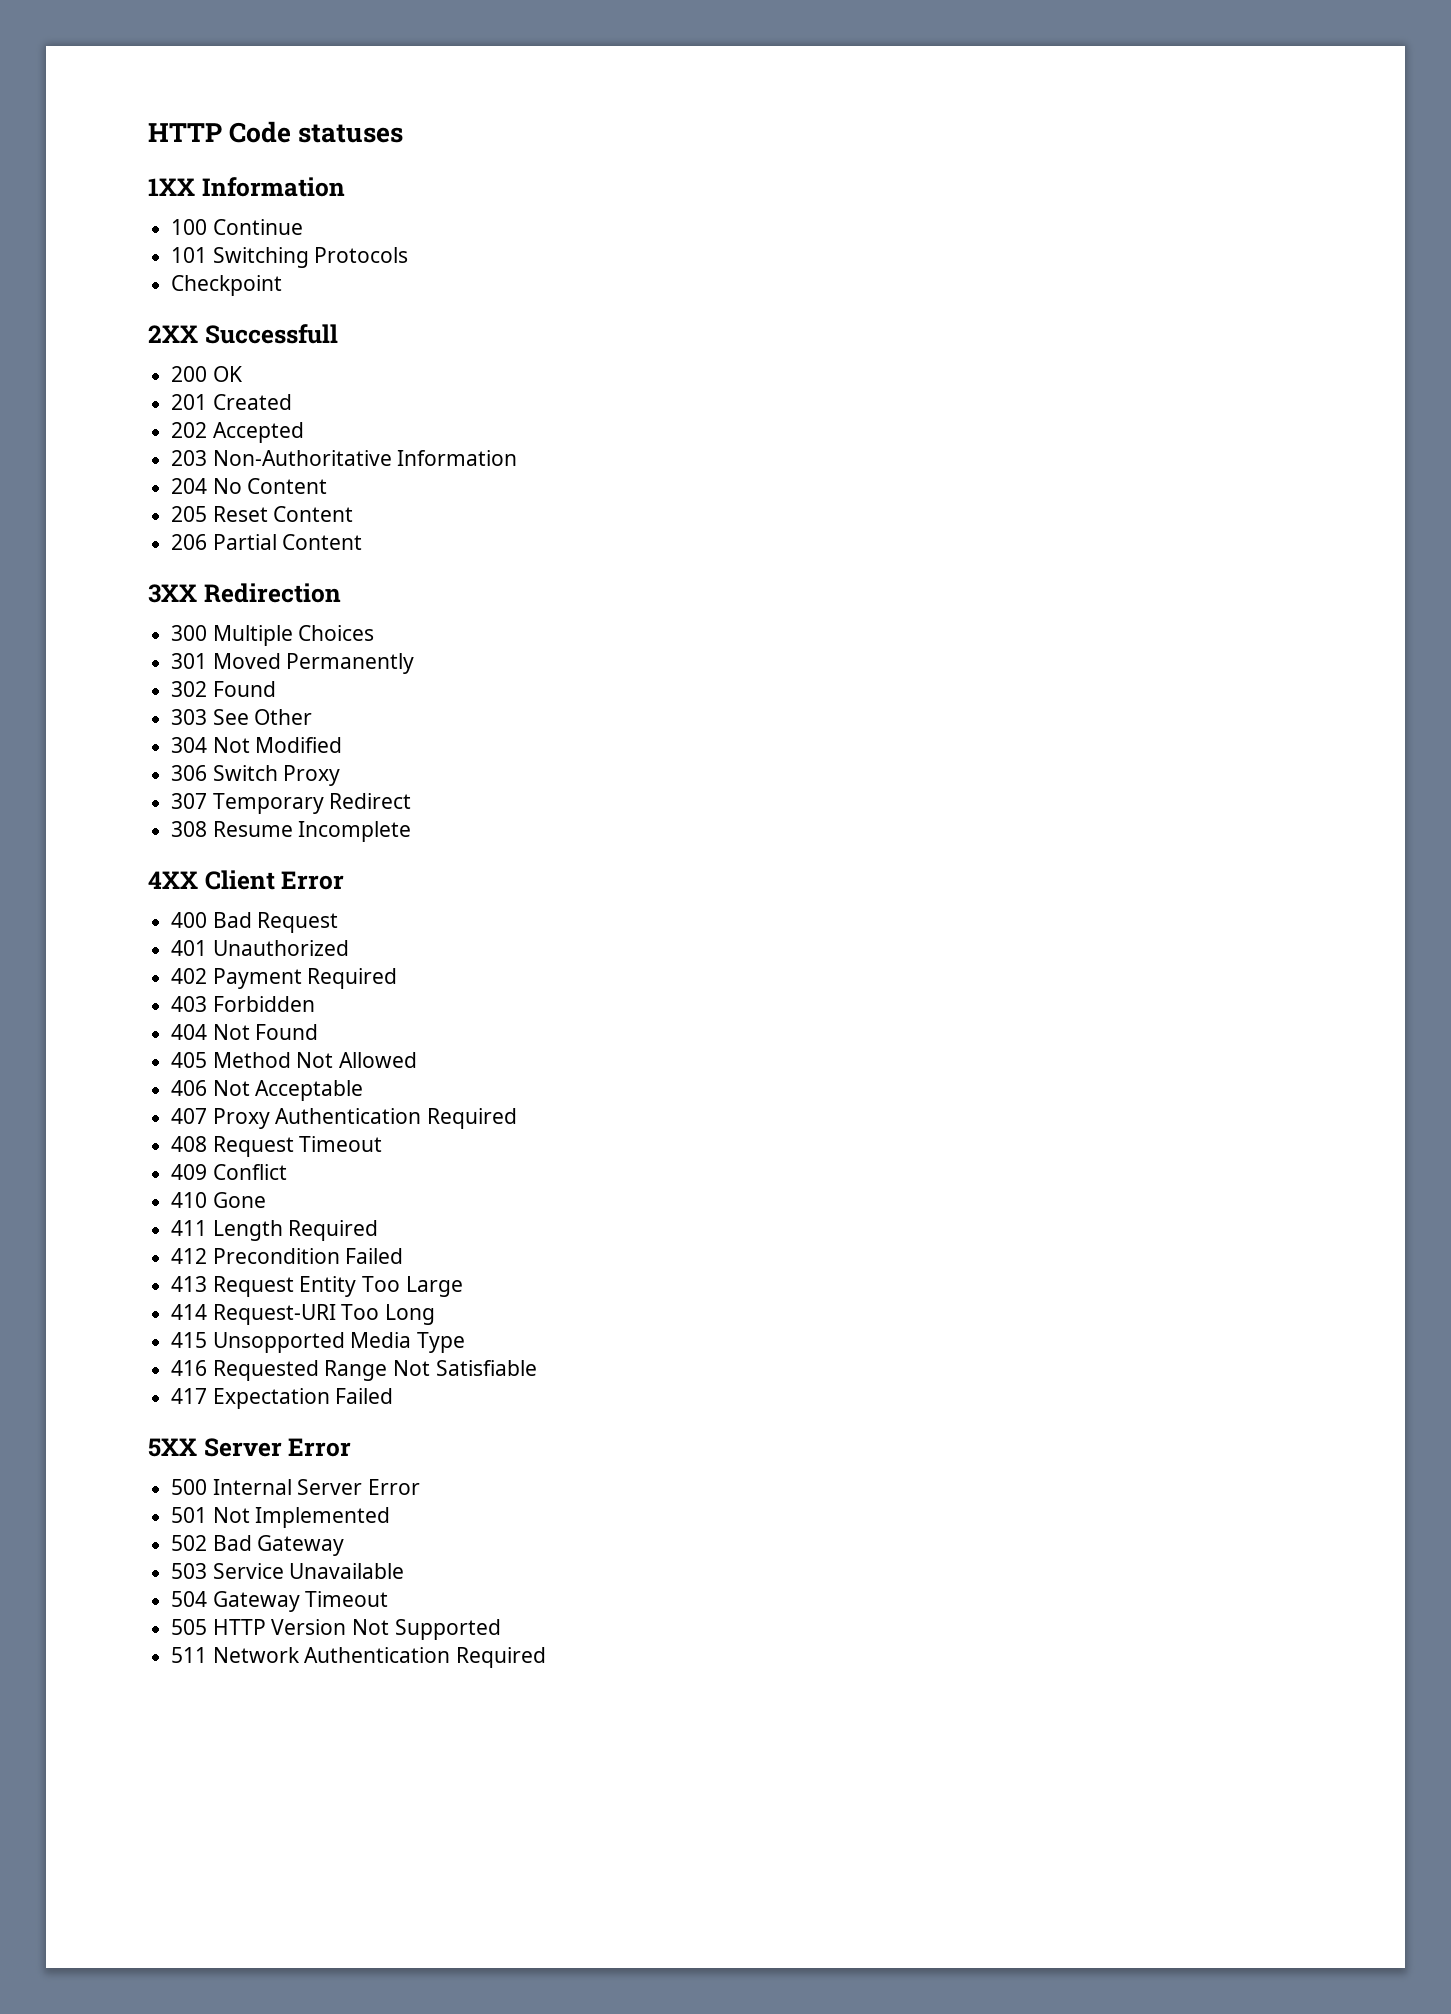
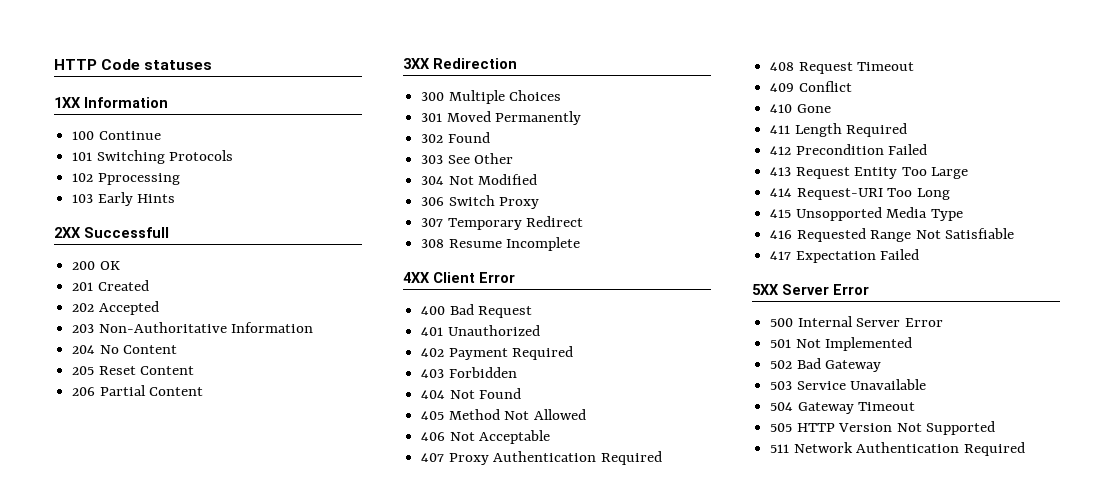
- Checkpoint
+ 102 Pprocessing
+ 103 Early Hints

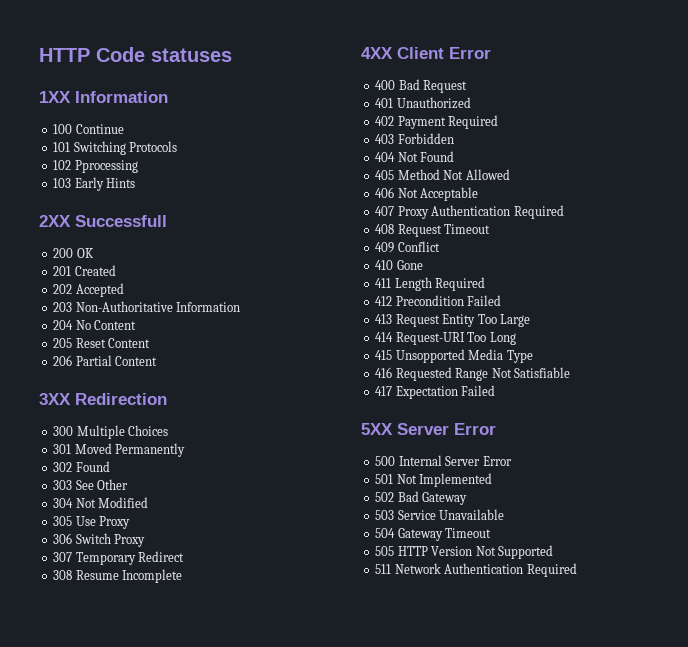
+ 305 Use Proxy

